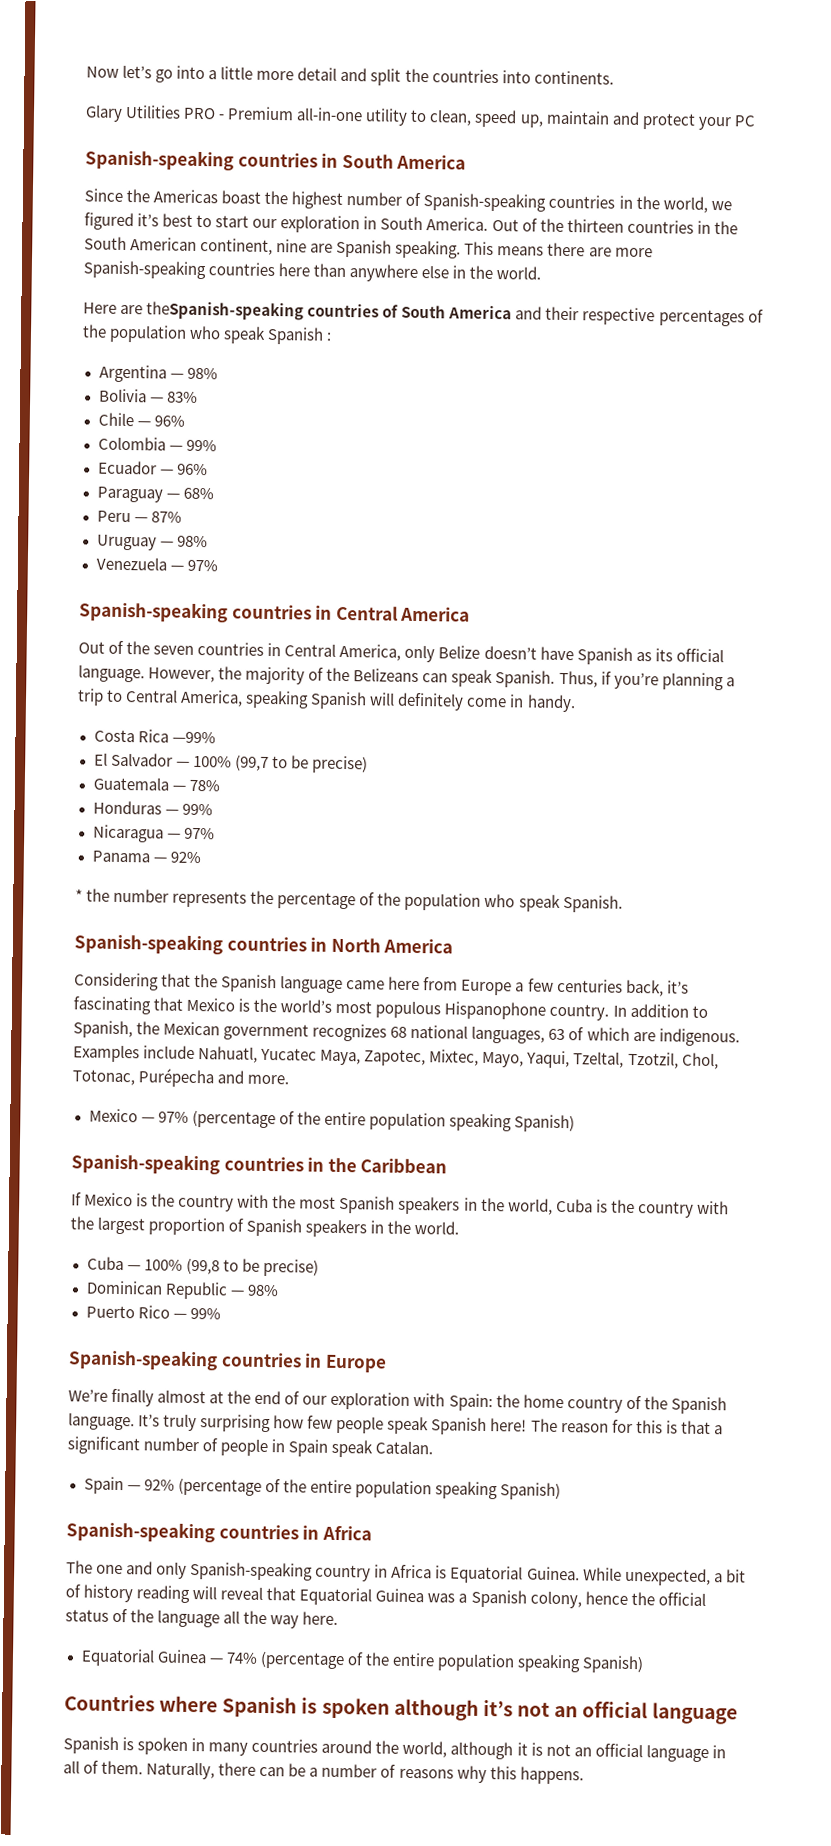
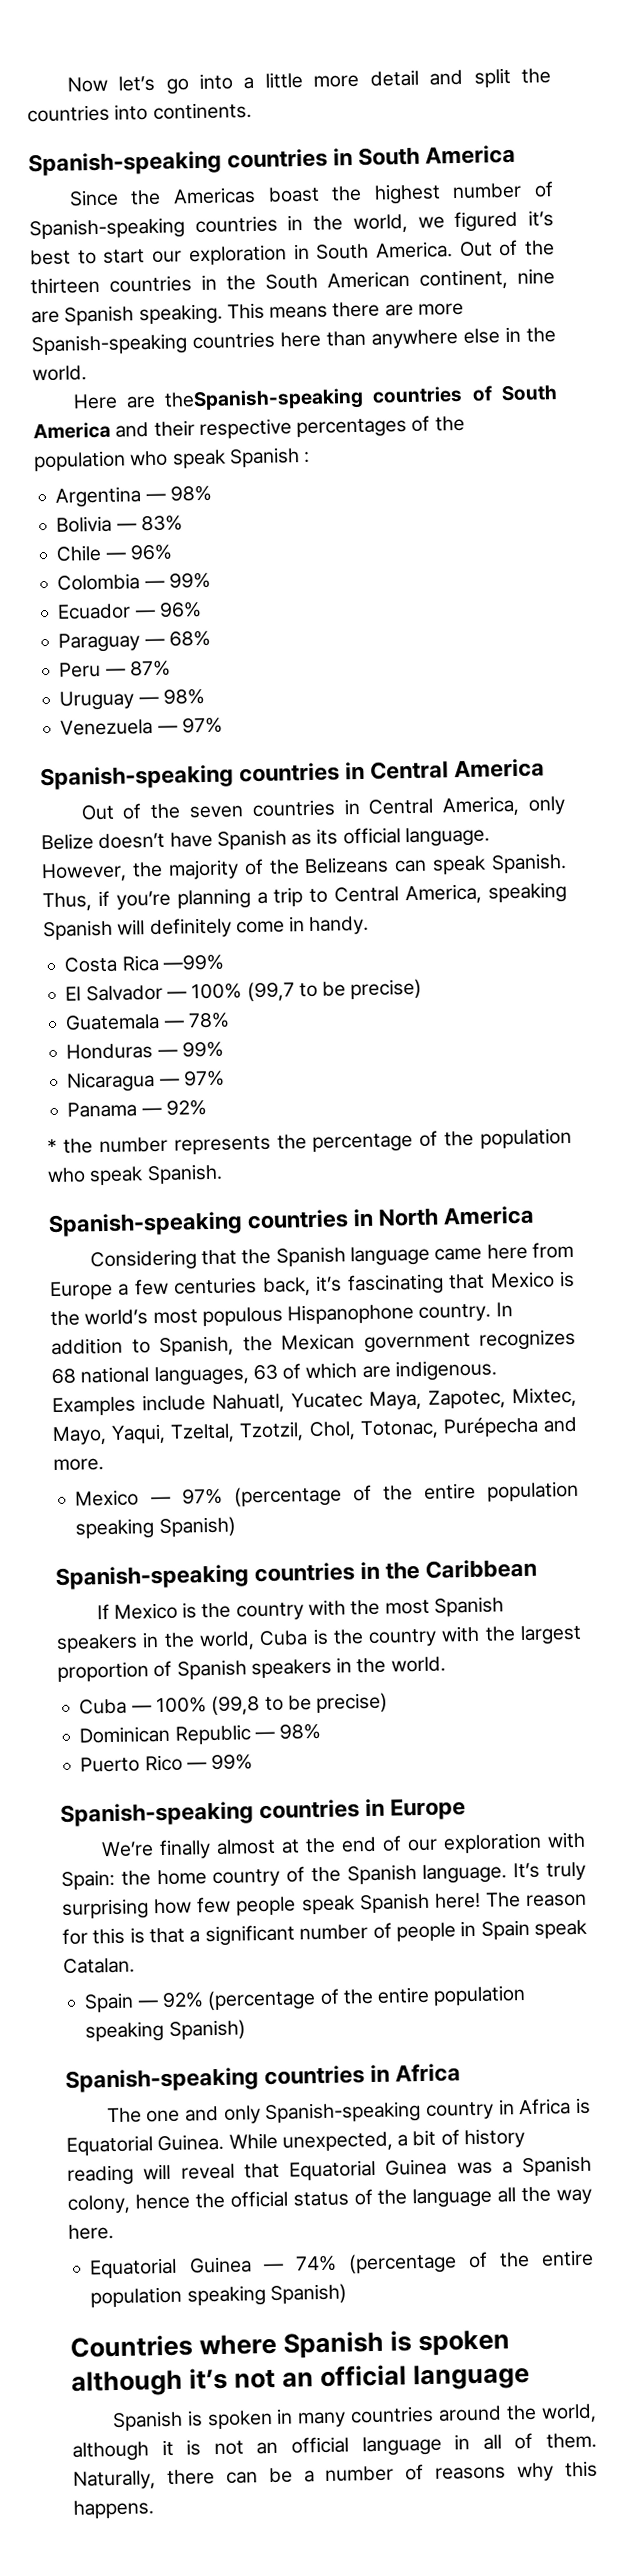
- Glary Utilities PRO - Premium all-in-one utility to clean, speed up, maintain and protect your PC

